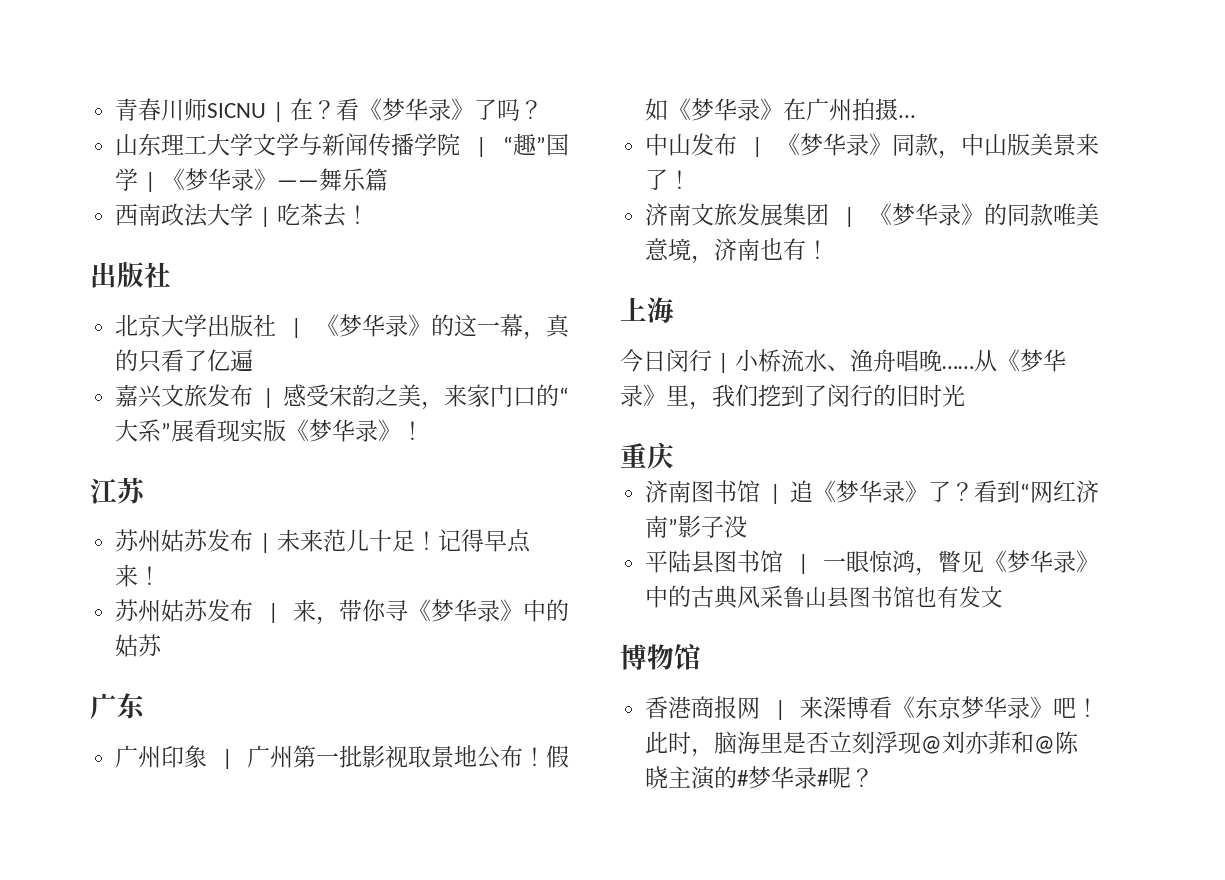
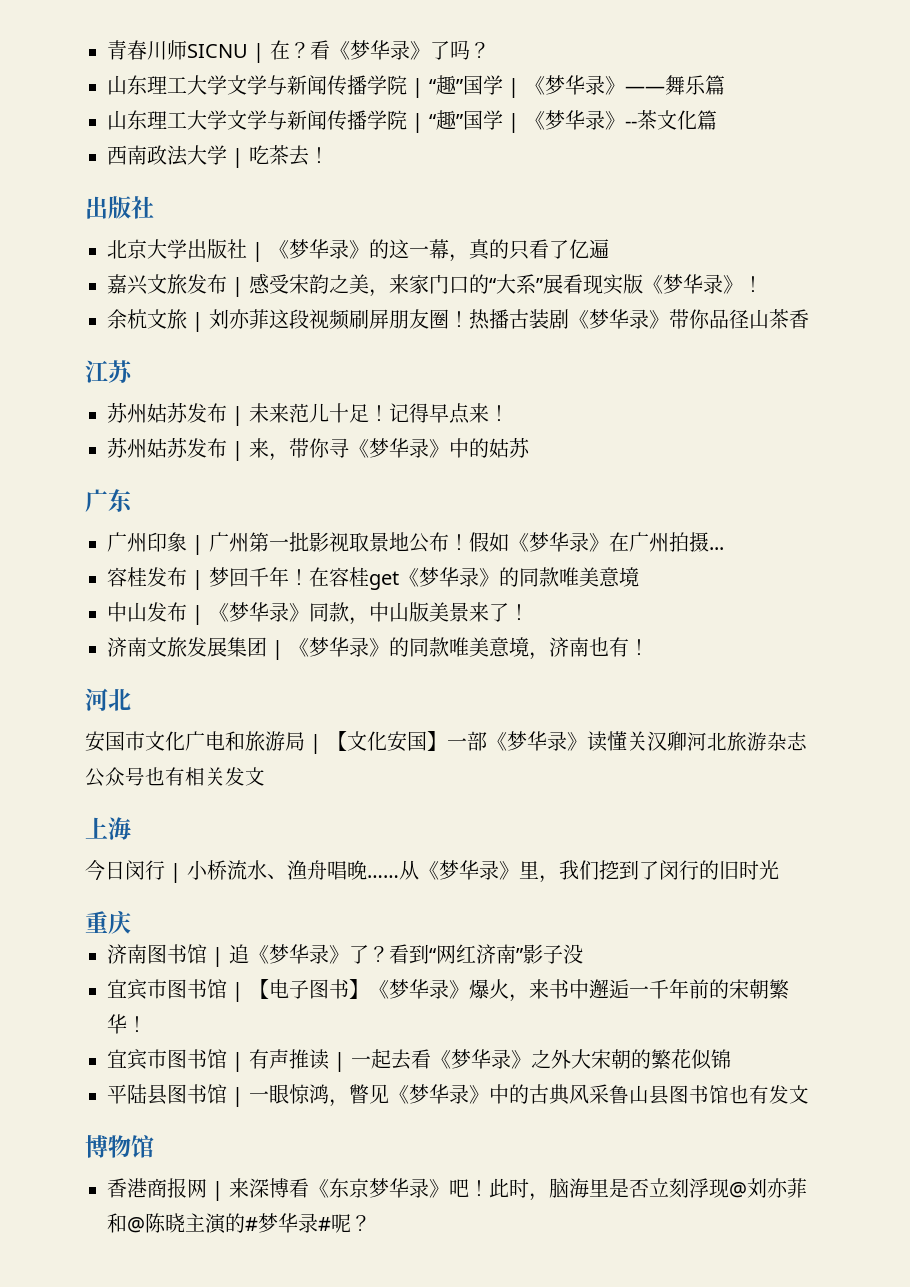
+ 山东理工大学文学与新闻传播学院 | “趣”国学 | 《梦华录》--茶文化篇
+ 余杭文旅 | 刘亦菲这段视频刷屏朋友圈！热播古装剧《梦华录》带你品径山茶香
+ 容桂发布 | 梦回千年！在容桂get《梦华录》的同款唯美意境
  济南文旅发展集团 | 《梦华录》的同款唯美意境，济南也有！
+ 河北
+ 安国市文化广电和旅游局 | 【文化安国】一部《梦华录》读懂关汉卿河北旅游杂志公众号也有相关发文
+ 宜宾市图书馆 | 【电子图书】《梦华录》爆火，来书中邂逅一千年前的宋朝繁华！
+ 宜宾市图书馆 | 有声推读 | 一起去看《梦华录》之外大宋朝的繁花似锦

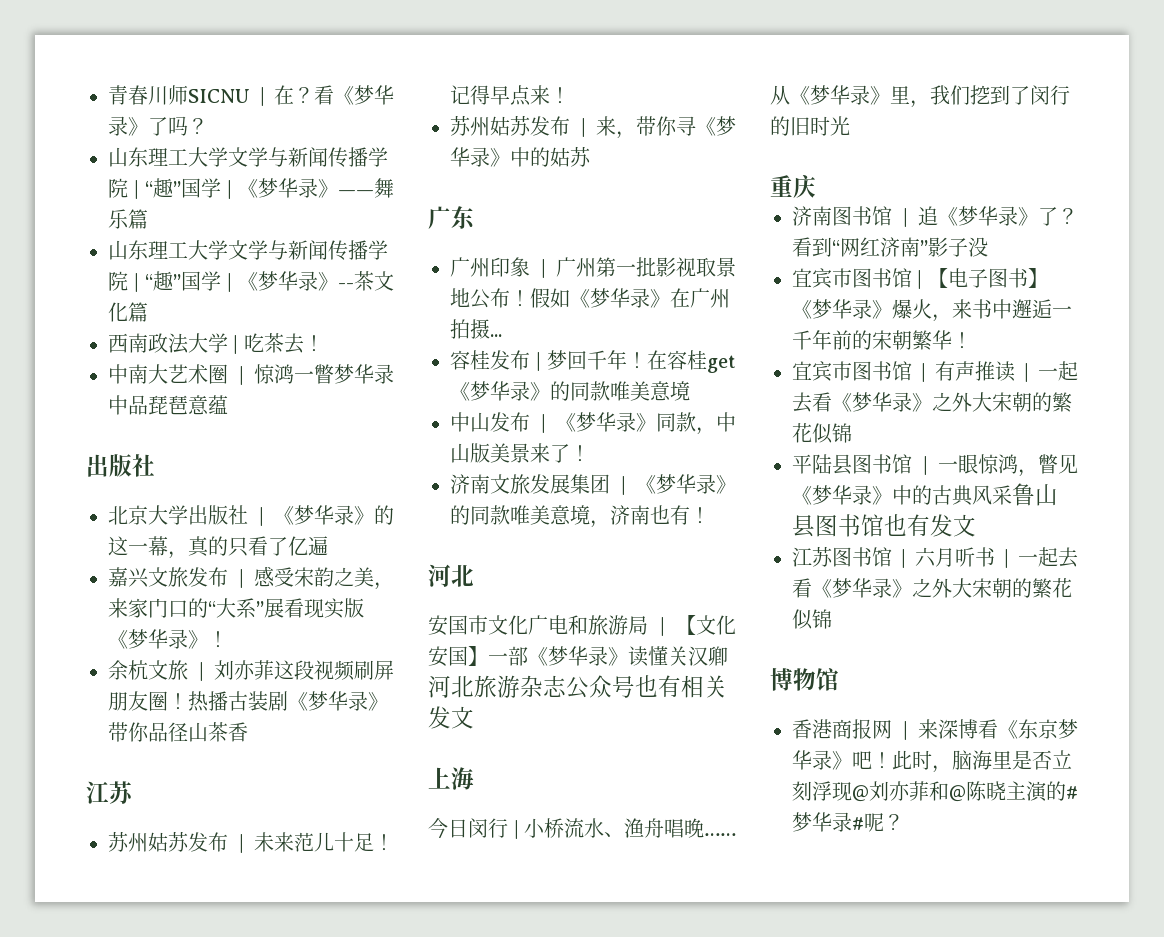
+ 中南大艺术圈 | 惊鸿一瞥梦华录中品琵琶意蕴
+ 江苏图书馆 | 六月听书 | 一起去看《梦华录》之外大宋朝的繁花似锦

